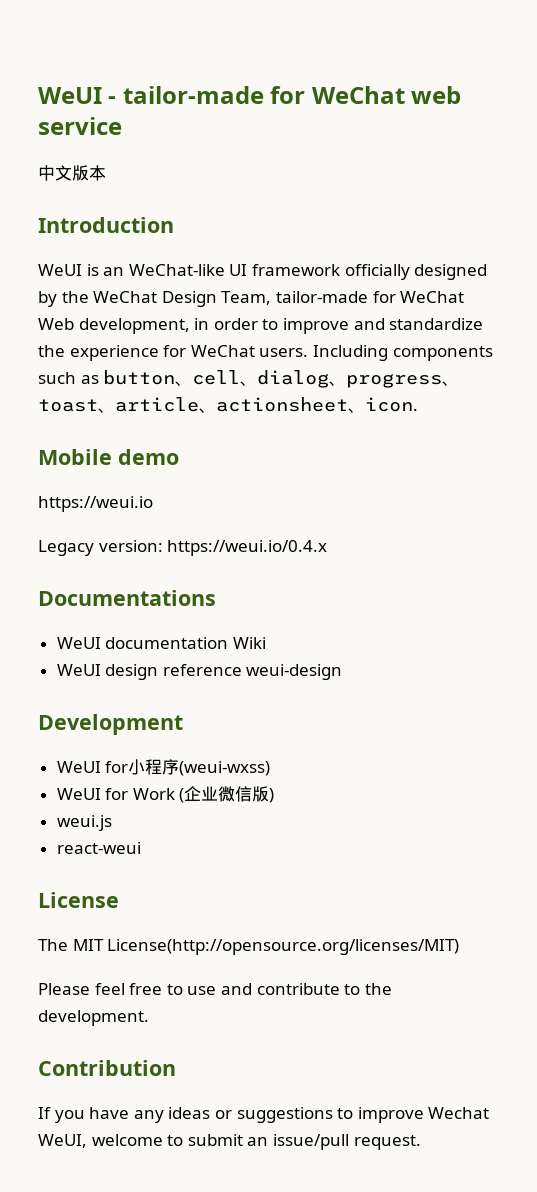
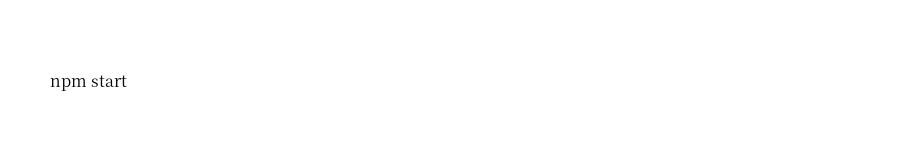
- WeUI - tailor-made for WeChat web service
- 中文版本
- Introduction
- WeUI is an WeChat-like UI framework officially designed by the WeChat Design Team, tailor-made for WeChat Web development, in order to improve and standardize the experience for WeChat users. Including components such as button、cell、dialog、progress、toast、article、actionsheet、icon.
- Mobile demo
- https://weui.io
- Legacy version: https://weui.io/0.4.x
- Documentations
- WeUI documentation Wiki
- WeUI design reference weui-design
- Development
- WeUI for小程序(weui-wxss)
- WeUI for Work (企业微信版)
- weui.js
- react-weui
- License
- The MIT License(http://opensource.org/licenses/MIT)
- Please feel free to use and contribute to the development.
- Contribution
- If you have any ideas or suggestions to improve Wechat WeUI, welcome to submit an issue/pull request.
+ npm start

